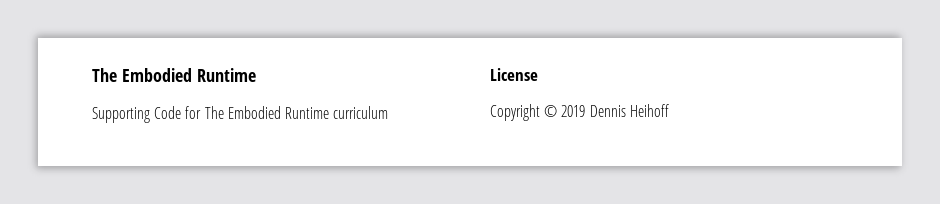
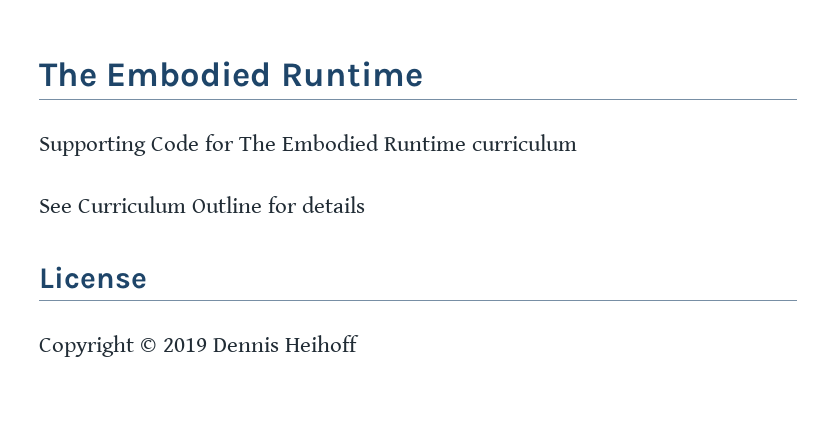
+ See Curriculum Outline for details

